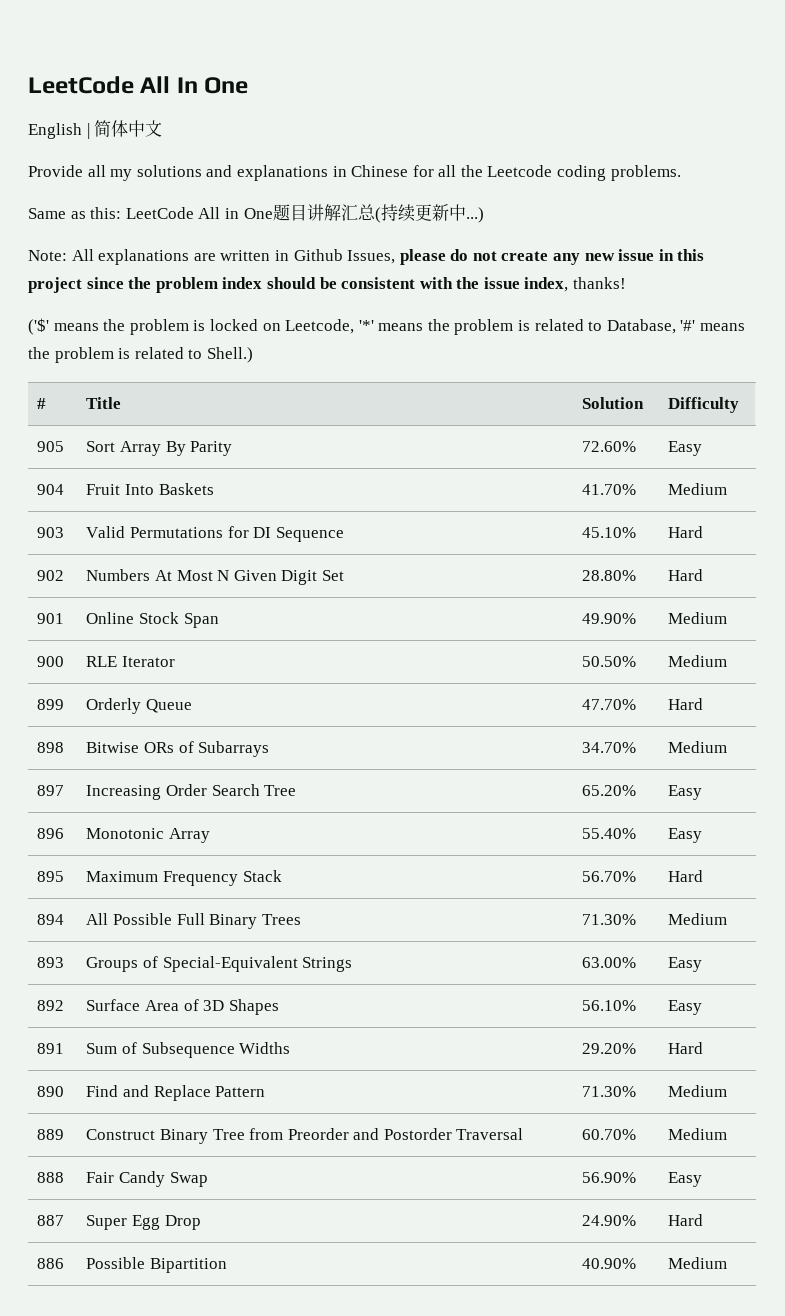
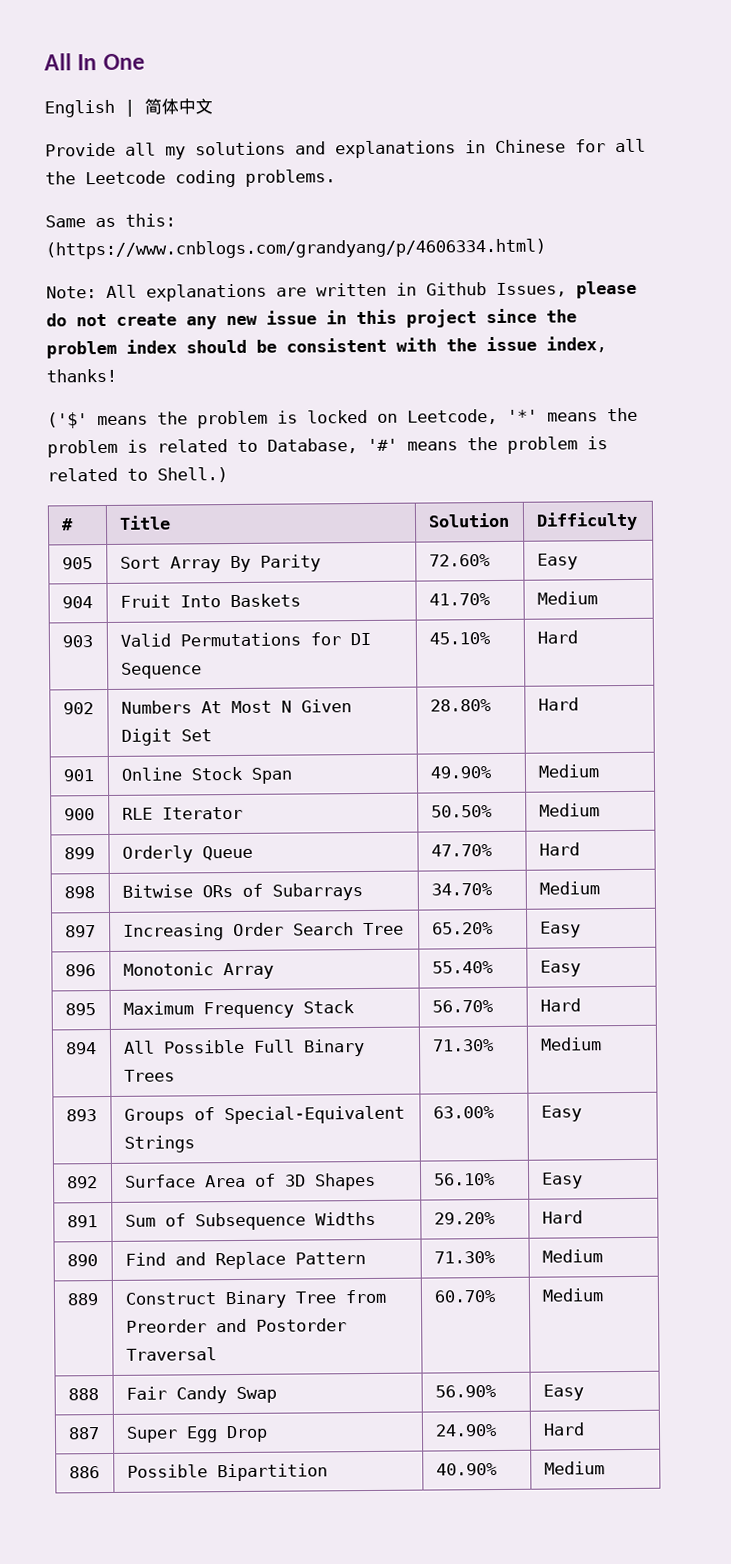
- LeetCode All In One
+ All In One
- Same as this: LeetCode All in One题目讲解汇总(持续更新中...)
+ Same as this: (https://www.cnblogs.com/grandyang/p/4606334.html)

